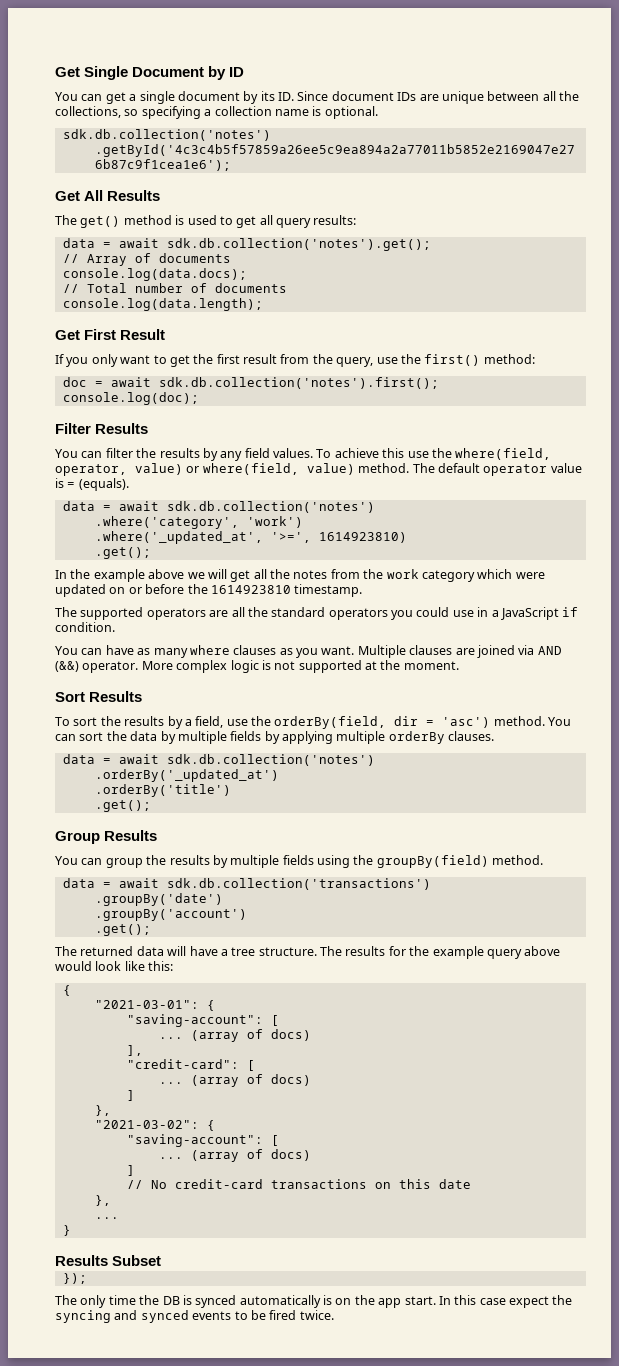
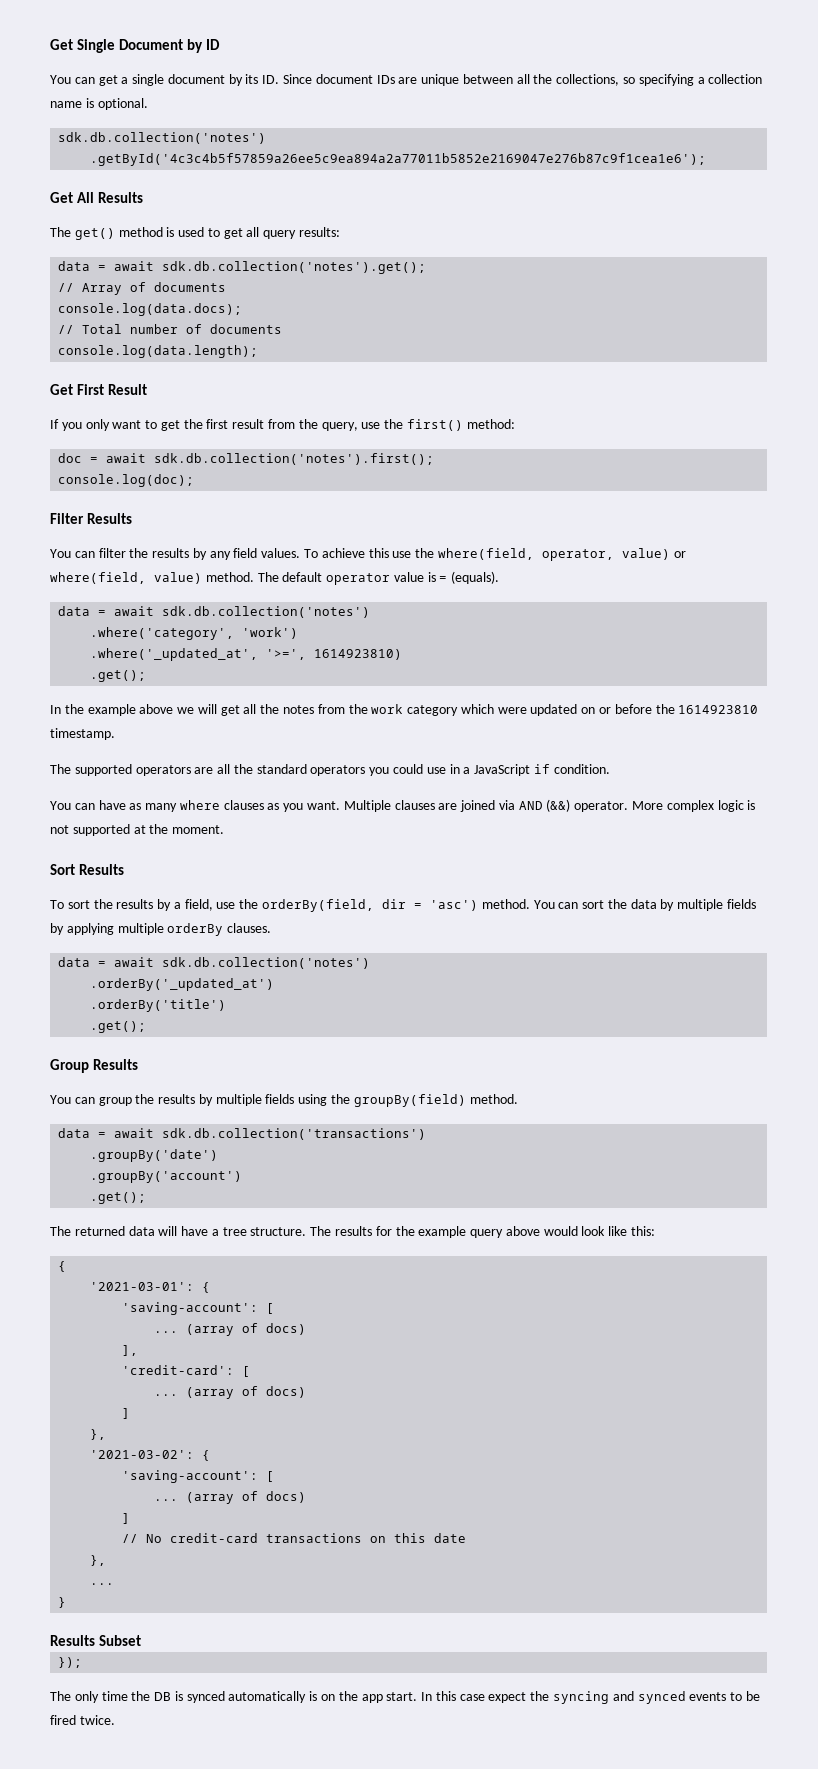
- "2021-03-01": {
- "saving-account": [
+ '2021-03-01': {
+ 'saving-account': [
- "credit-card": [
+ 'credit-card': [
- "2021-03-02": {
- "saving-account": [
+ '2021-03-02': {
+ 'saving-account': [

